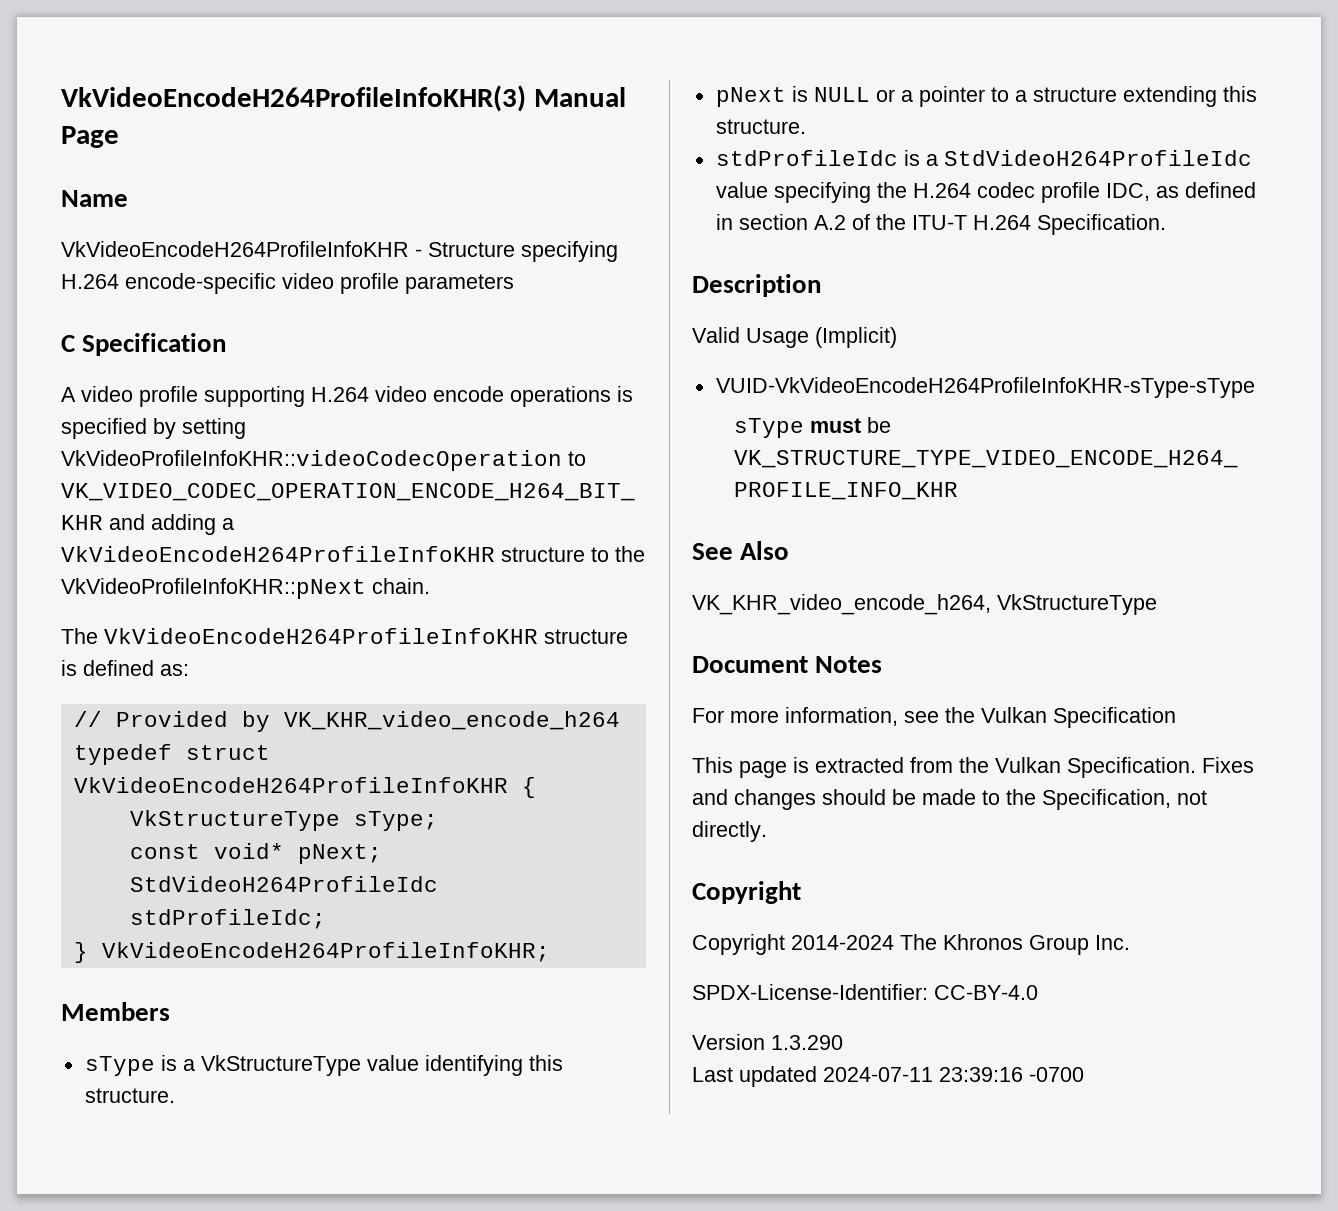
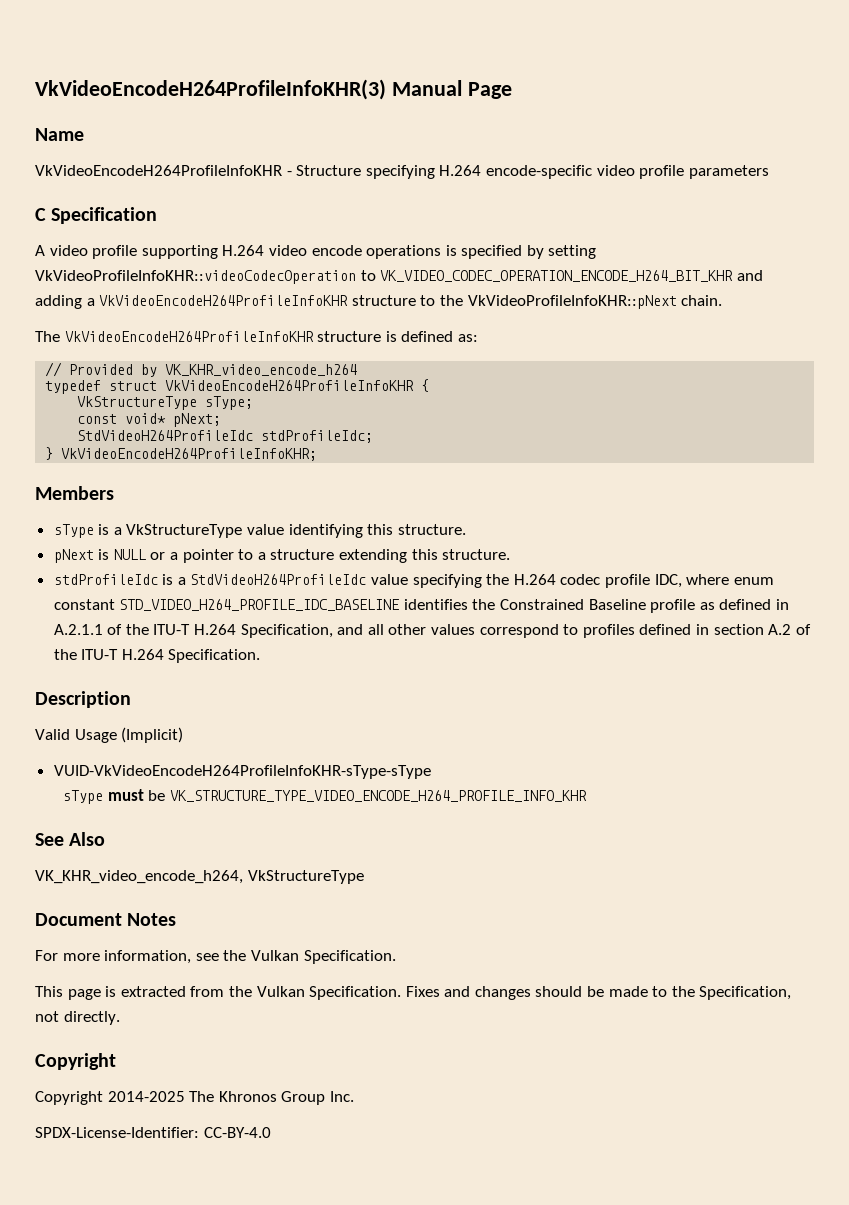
- stdProfileIdc is a StdVideoH264ProfileIdc value specifying the H.264 codec profile IDC, as defined in section A.2 of the ITU-T H.264 Specification.
+ stdProfileIdc is a StdVideoH264ProfileIdc value specifying the H.264 codec profile IDC, where enum constant STD_VIDEO_H264_PROFILE_IDC_BASELINE identifies the Constrained Baseline profile as defined in A.2.1.1 of the ITU-T H.264 Specification, and all other values correspond to profiles defined in section A.2 of the ITU-T H.264 Specification.
- For more information, see the Vulkan Specification
+ For more information, see the Vulkan Specification.
- Copyright 2014-2024 The Khronos Group Inc.
+ Copyright 2014-2025 The Khronos Group Inc.
- Version 1.3.290
- Last updated 2024-07-11 23:39:16 -0700

